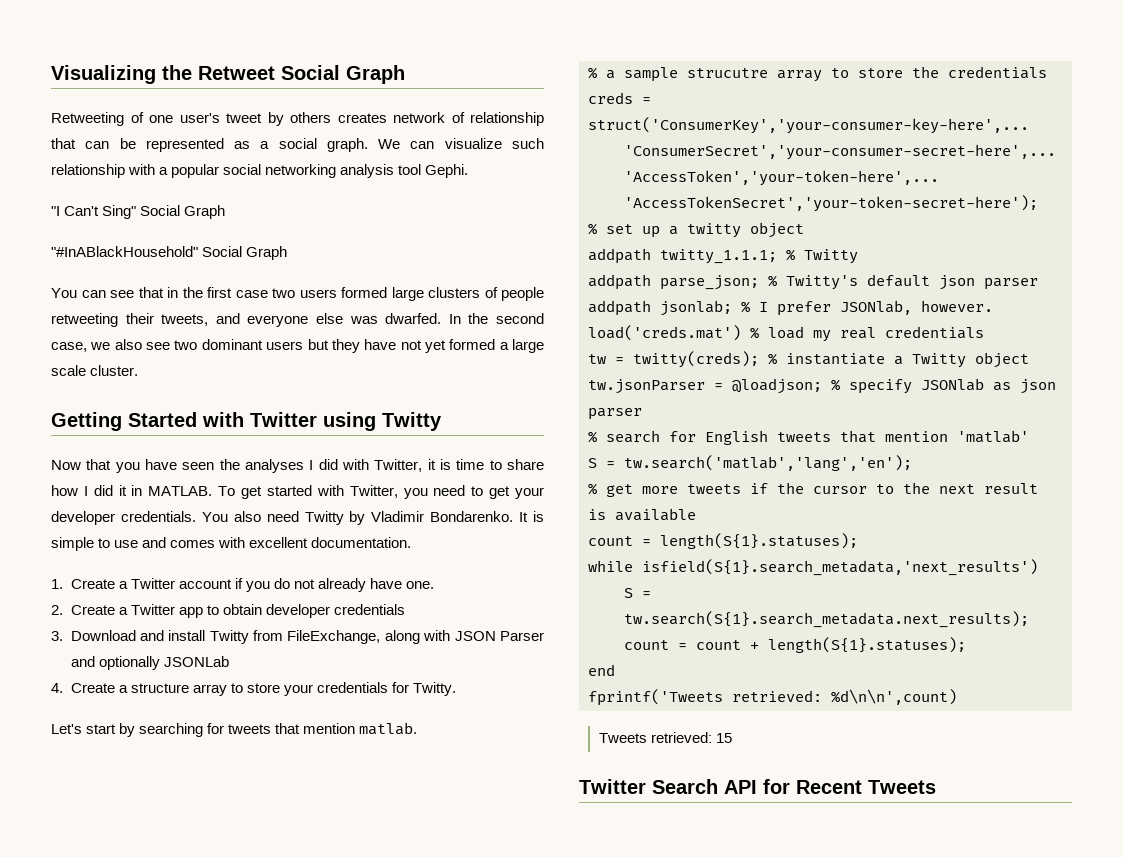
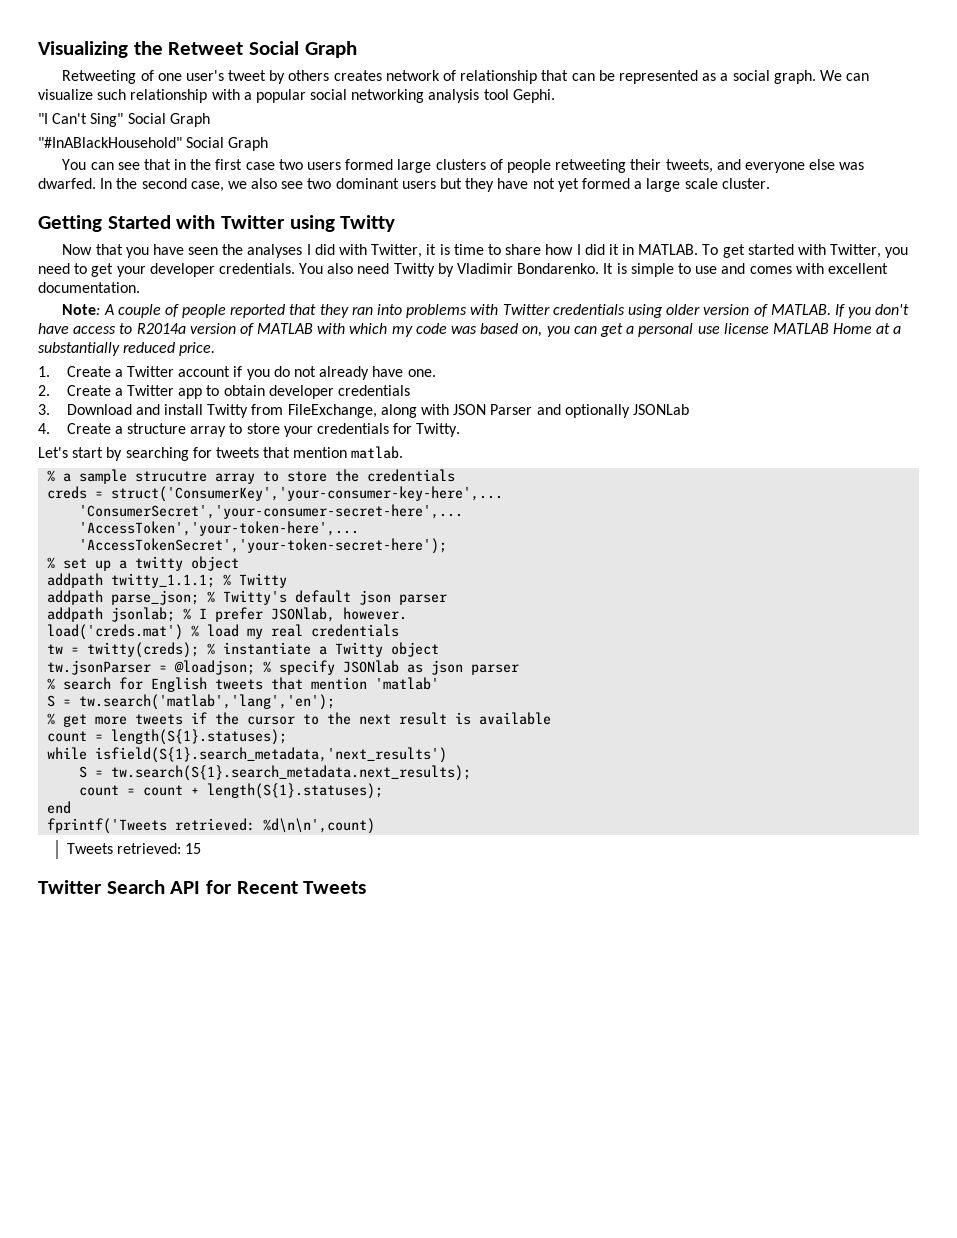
+ Note: A couple of people reported that they ran into problems with Twitter credentials using older version of MATLAB. If you don't have access to R2014a version of MATLAB with which my code was based on, you can get a personal use license MATLAB Home at a substantially reduced price.

